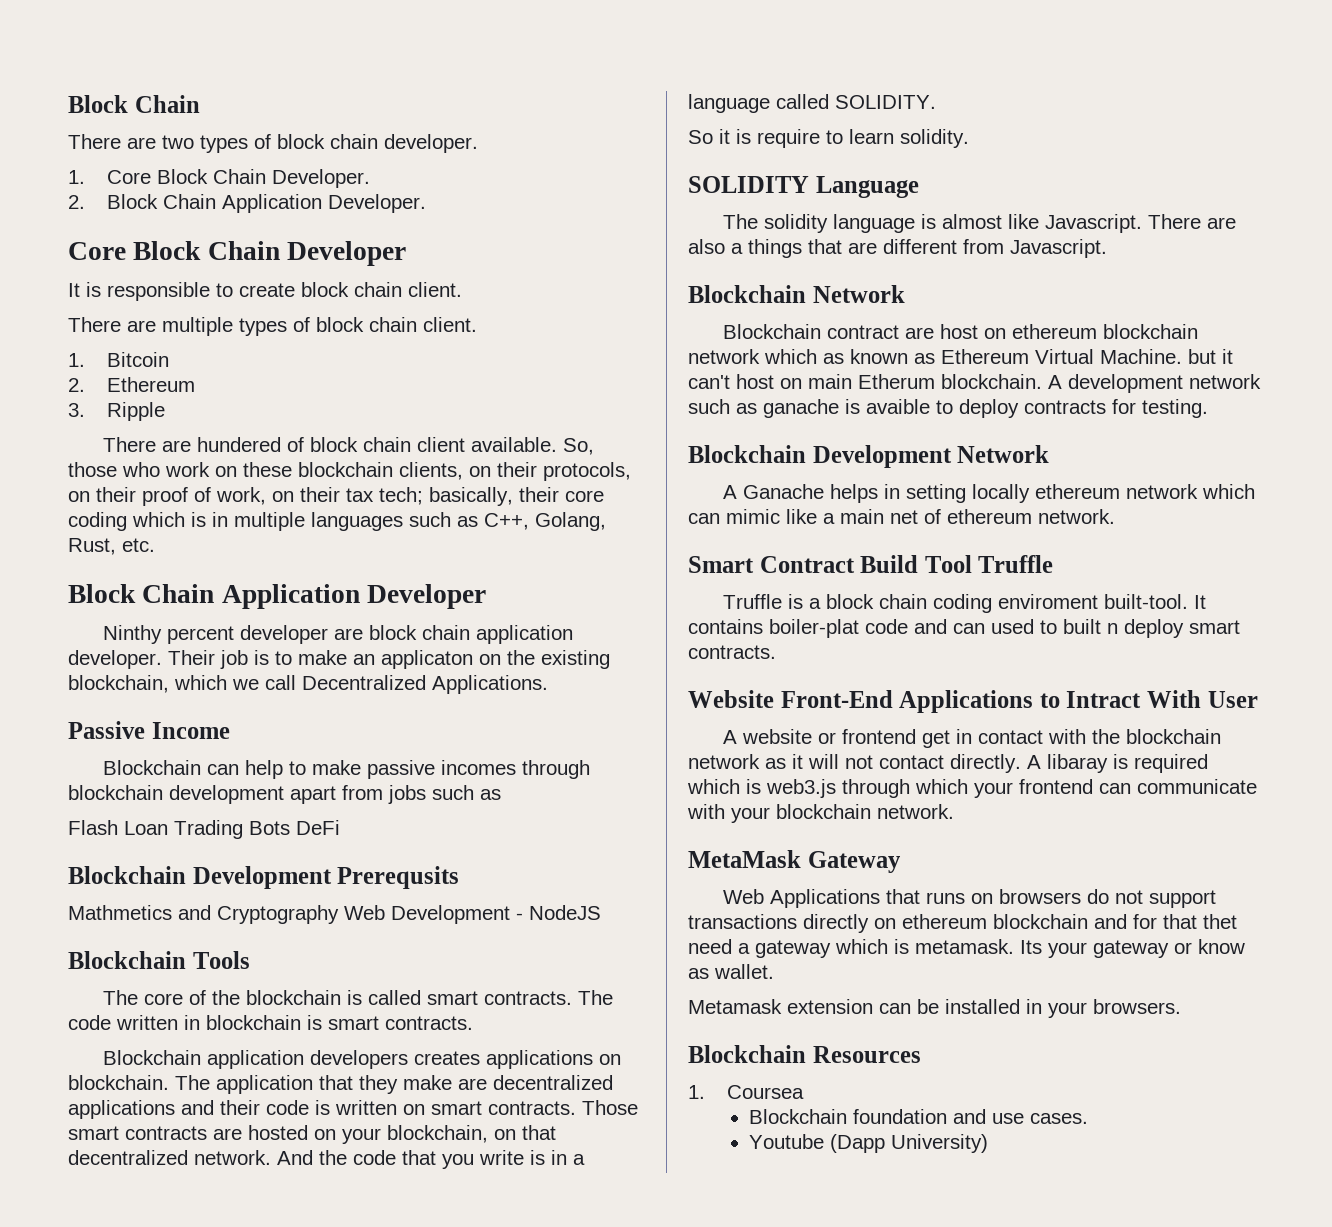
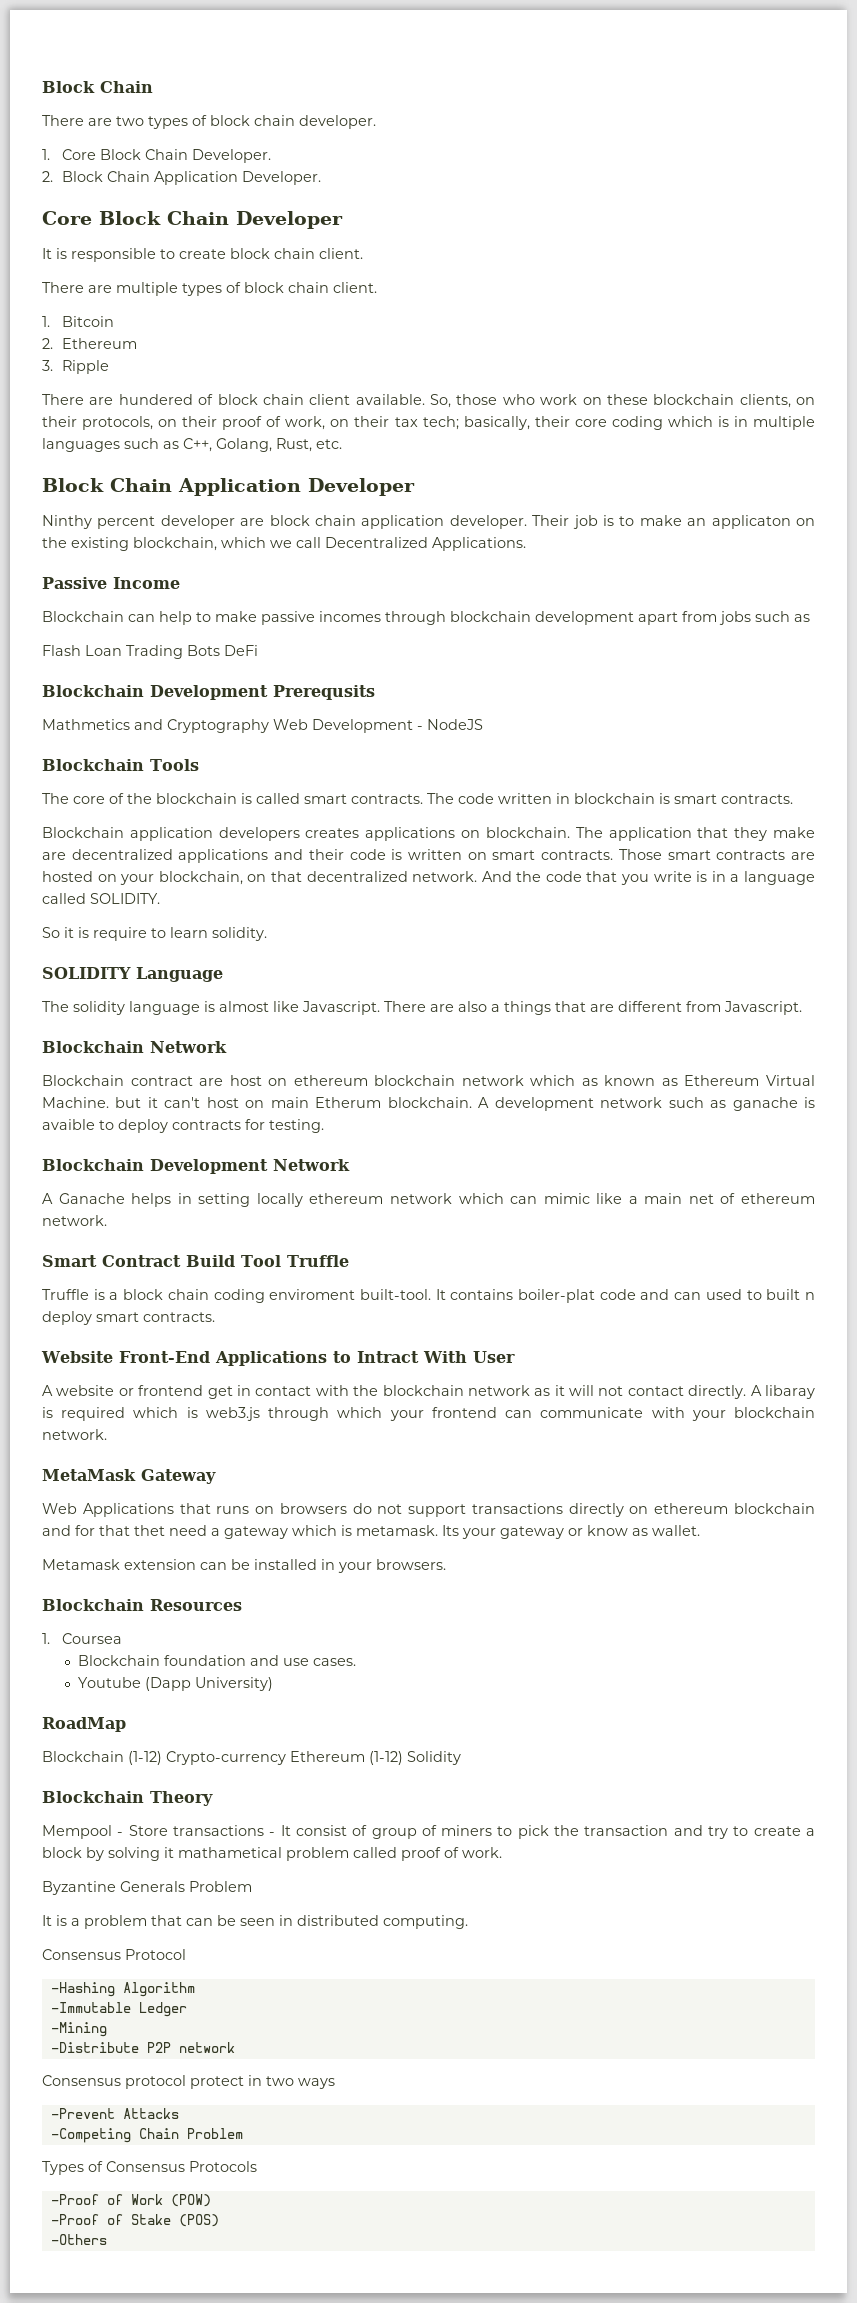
+ RoadMap
+ Blockchain (1-12) Crypto-currency Ethereum (1-12) Solidity
+ Blockchain Theory
+ Mempool - Store transactions - It consist of group of miners to pick the transaction and try to create a block by solving it mathametical problem called proof of work.
+ Byzantine Generals Problem
+ It is a problem that can be seen in distributed computing.
+ Consensus Protocol
+ -Hashing Algorithm
+ -Immutable Ledger
+ -Mining
+ -Distribute P2P network
+ Consensus protocol protect in two ways
+ -Prevent Attacks
+ -Competing Chain Problem
+ Types of Consensus Protocols
+ -Proof of Work (POW)
+ -Proof of Stake (POS)
+ -Others

